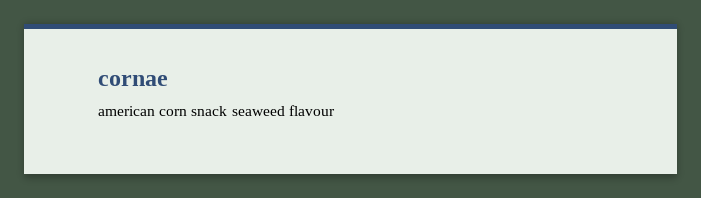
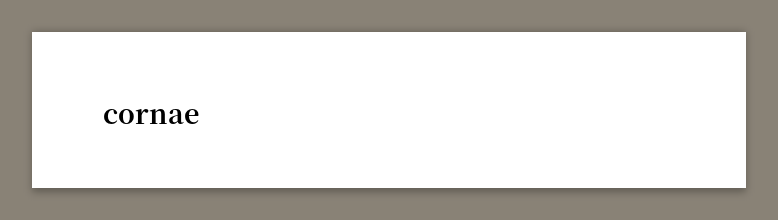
- american corn snack seaweed flavour

